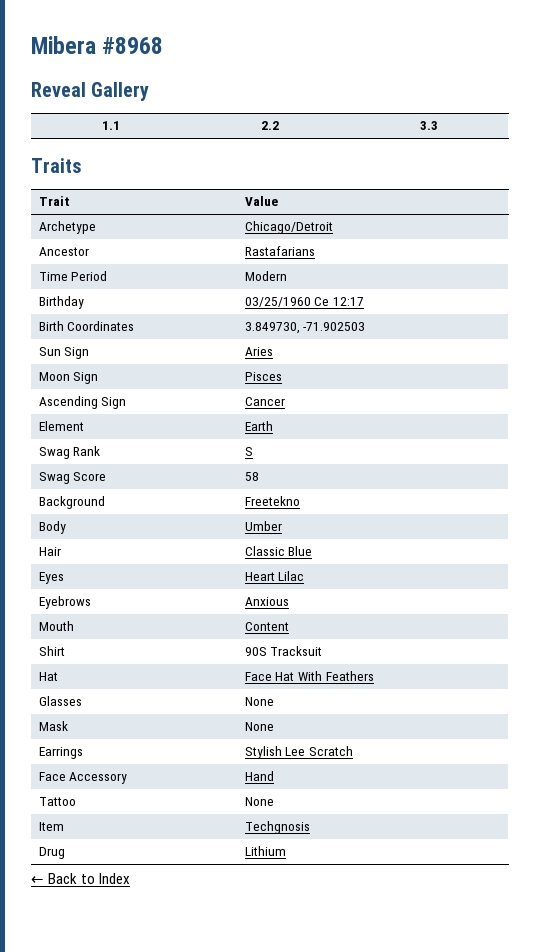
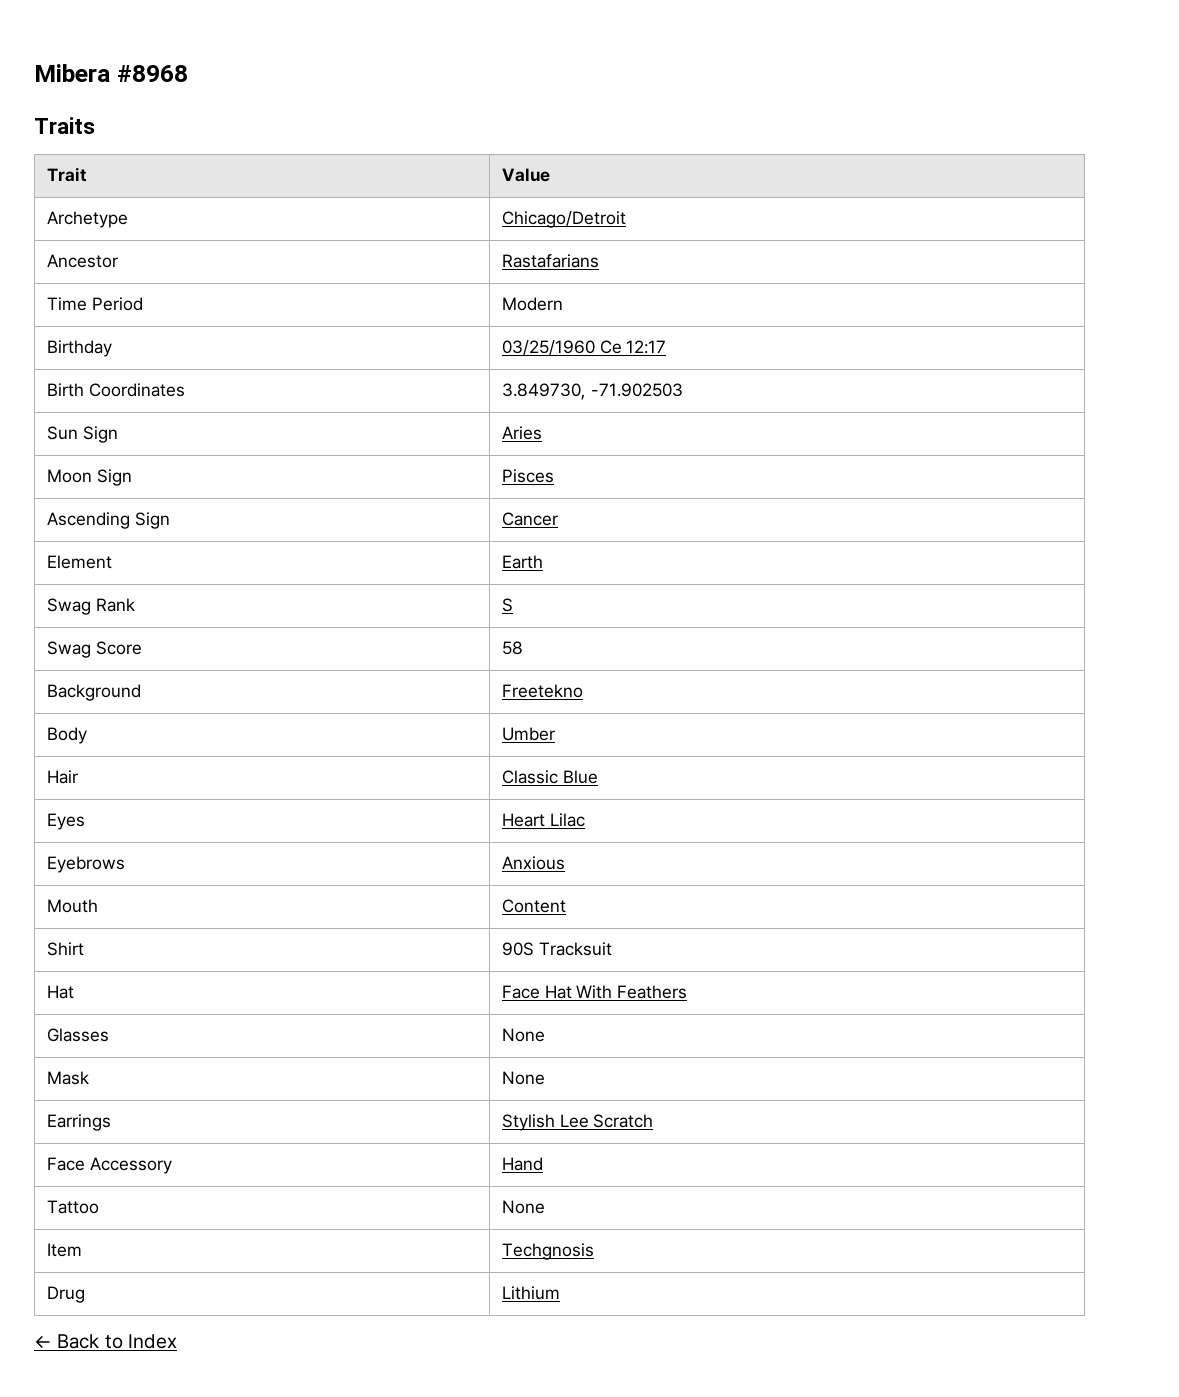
- Reveal Gallery
- 1.1 | 2.2 | 3.3

